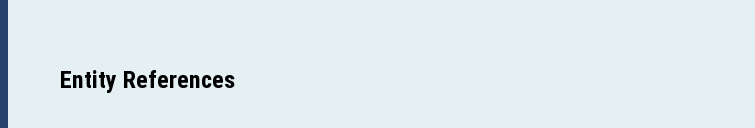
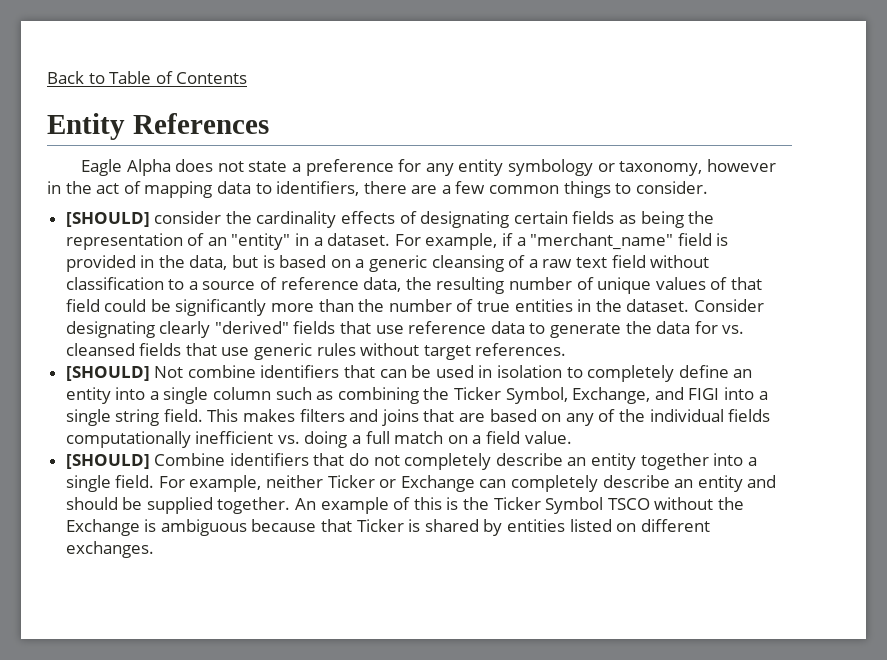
+ Back to Table of Contents
  Entity References
+ Eagle Alpha does not state a preference for any entity symbology or taxonomy, however in the act of mapping data to identifiers, there are a few common things to consider.
+ [SHOULD] consider the cardinality effects of designating certain fields as being the representation of an "entity" in a dataset. For example, if a "merchant_name" field is provided in the data, but is based on a generic cleansing of a raw text field without classification to a source of reference data, the resulting number of unique values of that field could be significantly more than the number of true entities in the dataset. Consider designating clearly "derived" fields that use reference data to generate the data for vs. cleansed fields that use generic rules without target references.
+ [SHOULD] Not combine identifiers that can be used in isolation to completely define an entity into a single column such as combining the Ticker Symbol, Exchange, and FIGI into a single string field. This makes filters and joins that are based on any of the individual fields computationally inefficient vs. doing a full match on a field value.
+ [SHOULD] Combine identifiers that do not completely describe an entity together into a single field. For example, neither Ticker or Exchange can completely describe an entity and should be supplied together. An example of this is the Ticker Symbol TSCO without the Exchange is ambiguous because that Ticker is shared by entities listed on different exchanges.

